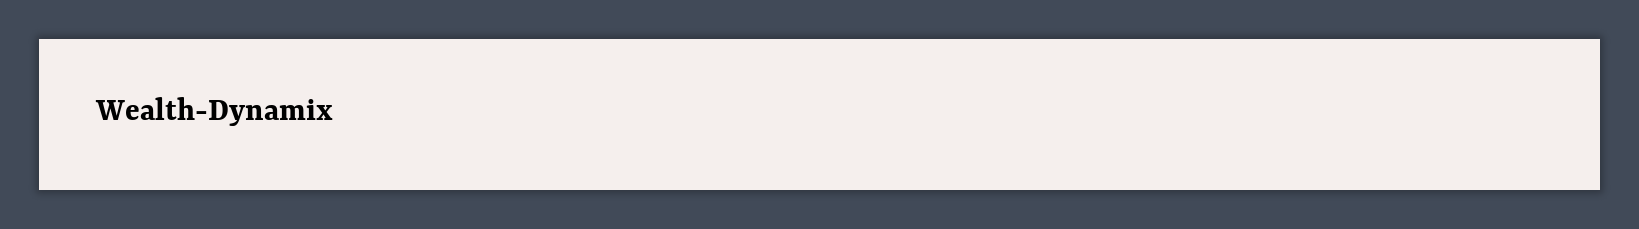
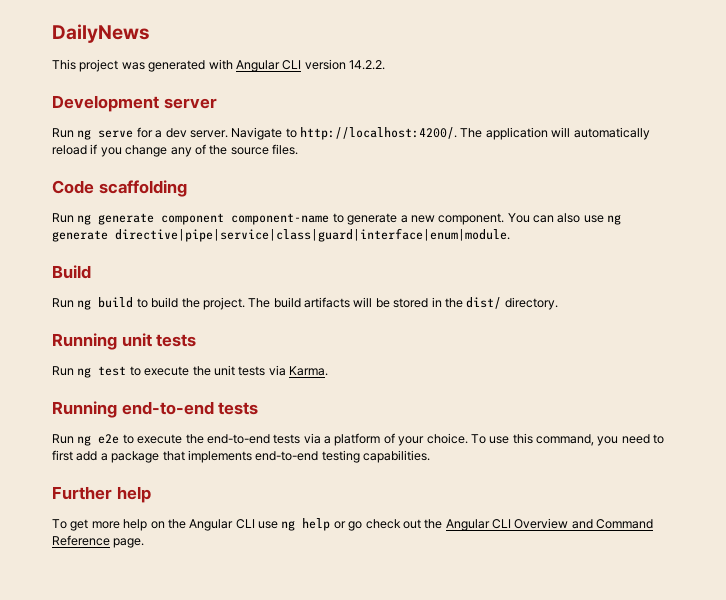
- Wealth-Dynamix
+ DailyNews
+ This project was generated with Angular CLI version 14.2.2.
+ Development server
+ Run ng serve for a dev server. Navigate to http://localhost:4200/. The application will automatically reload if you change any of the source files.
+ Code scaffolding
+ Run ng generate component component-name to generate a new component. You can also use ng generate directive|pipe|service|class|guard|interface|enum|module.
+ Build
+ Run ng build to build the project. The build artifacts will be stored in the dist/ directory.
+ Running unit tests
+ Run ng test to execute the unit tests via Karma.
+ Running end-to-end tests
+ Run ng e2e to execute the end-to-end tests via a platform of your choice. To use this command, you need to first add a package that implements end-to-end testing capabilities.
+ Further help
+ To get more help on the Angular CLI use ng help or go check out the Angular CLI Overview and Command Reference page.

